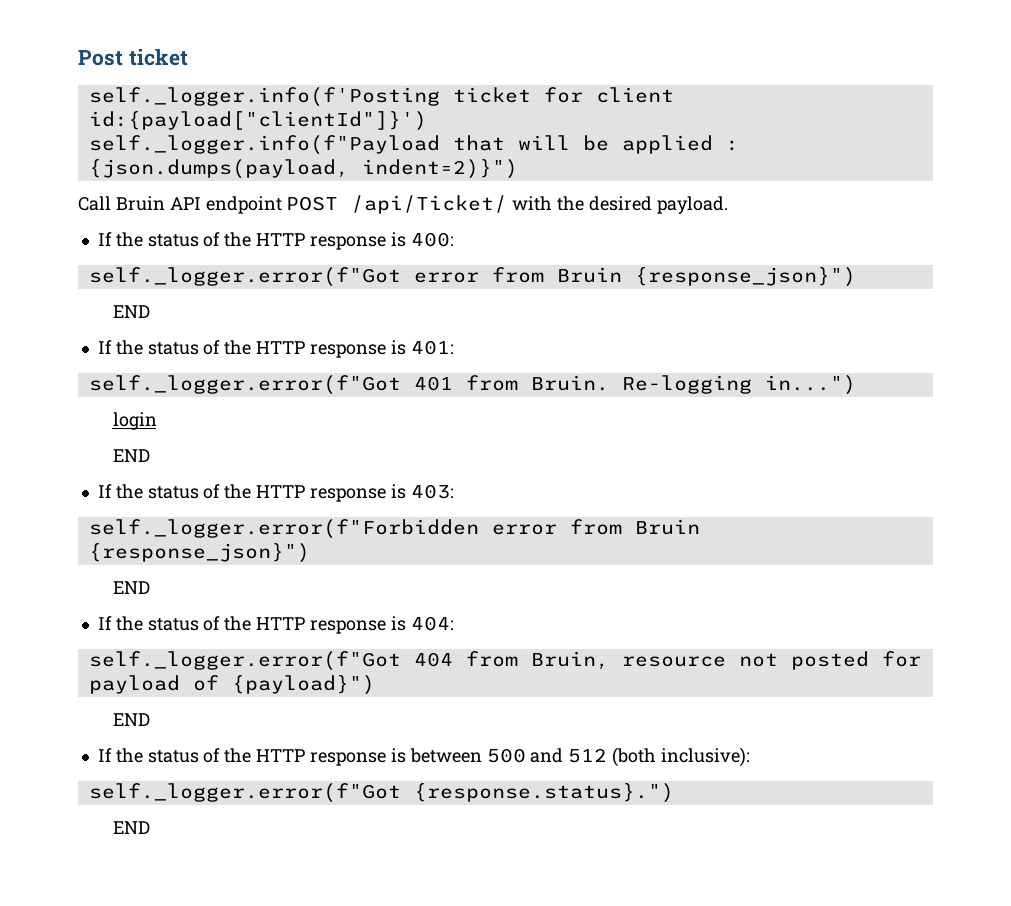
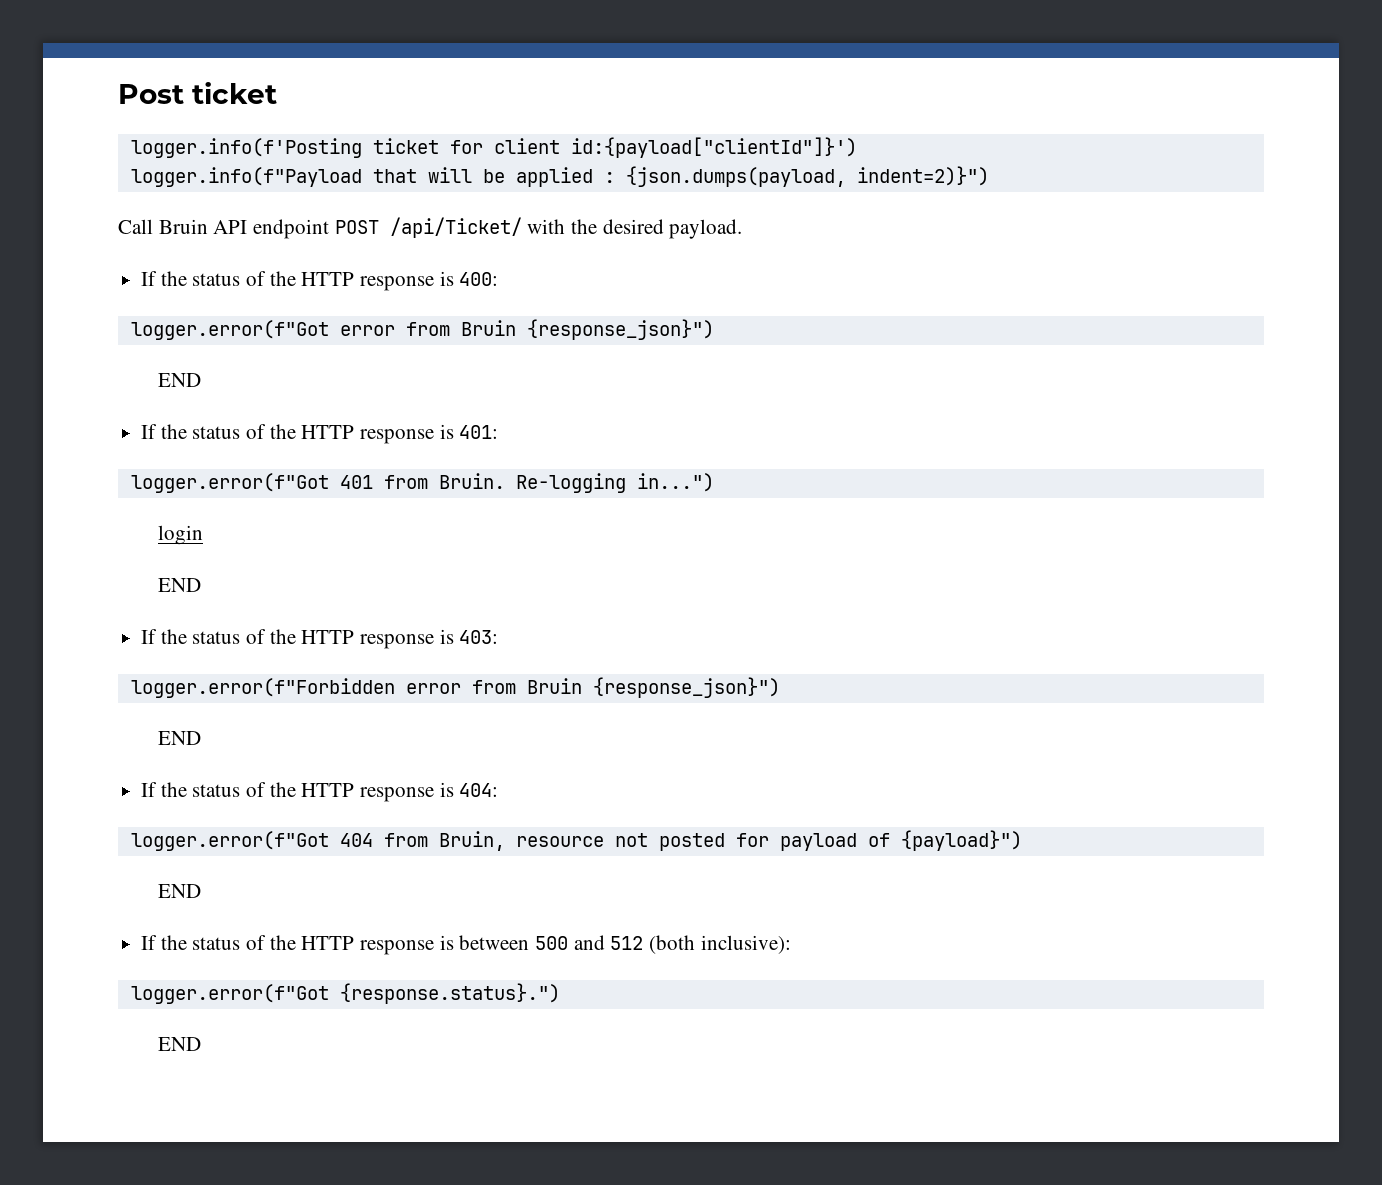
- self._logger.info(f'Posting ticket for client id:{payload["clientId"]}')
+ logger.info(f'Posting ticket for client id:{payload["clientId"]}')
- self._logger.info(f"Payload that will be applied : {json.dumps(payload, indent=2)}")
+ logger.info(f"Payload that will be applied : {json.dumps(payload, indent=2)}")
- self._logger.error(f"Got error from Bruin {response_json}")
+ logger.error(f"Got error from Bruin {response_json}")
- self._logger.error(f"Got 401 from Bruin.
+ logger.error(f"Got 401 from Bruin.
- self._logger.error(f"Forbidden error from Bruin {response_json}")
+ logger.error(f"Forbidden error from Bruin {response_json}")
- self._logger.error(f"Got 404 from Bruin, resource not posted for payload of {payload}")
+ logger.error(f"Got 404 from Bruin, resource not posted for payload of {payload}")
- self._logger.error(f"Got {response.status}.")
+ logger.error(f"Got {response.status}.")

